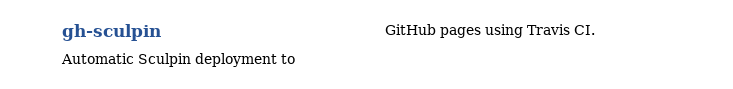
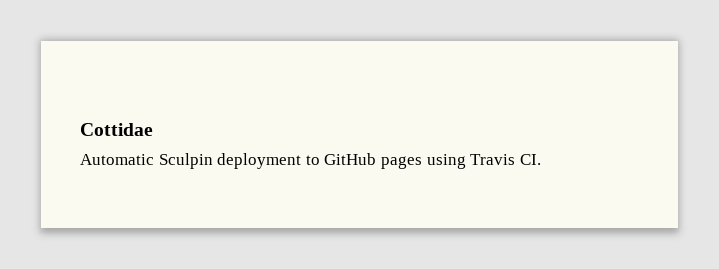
- gh-sculpin
+ Cottidae

